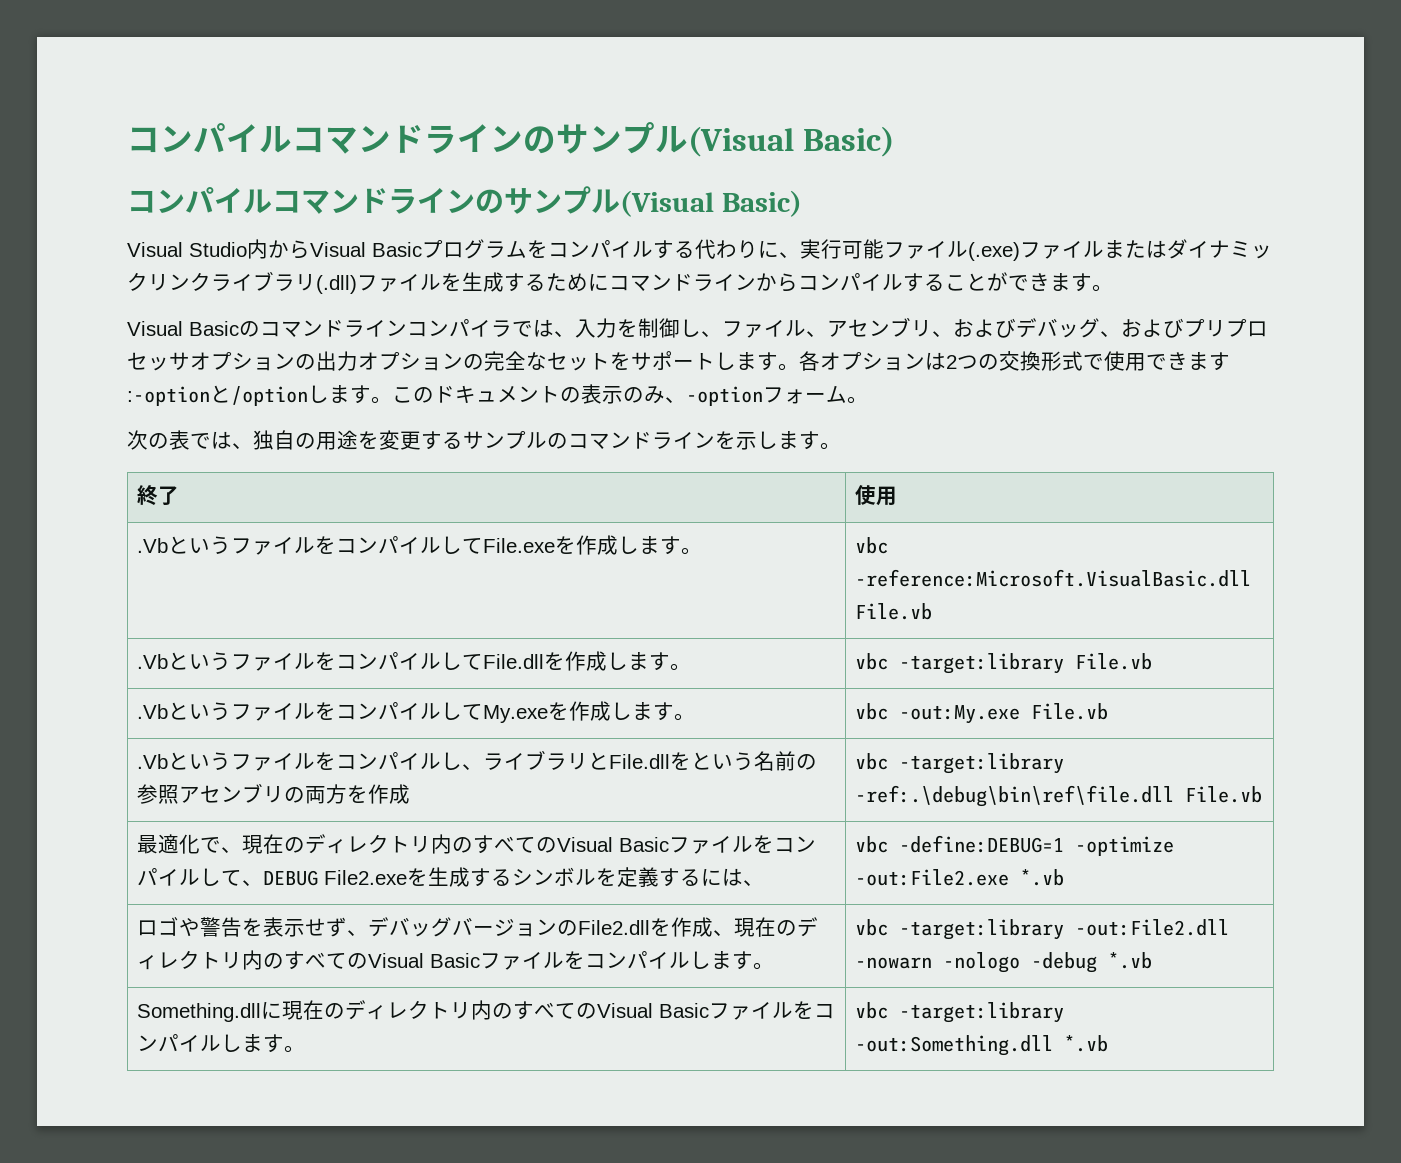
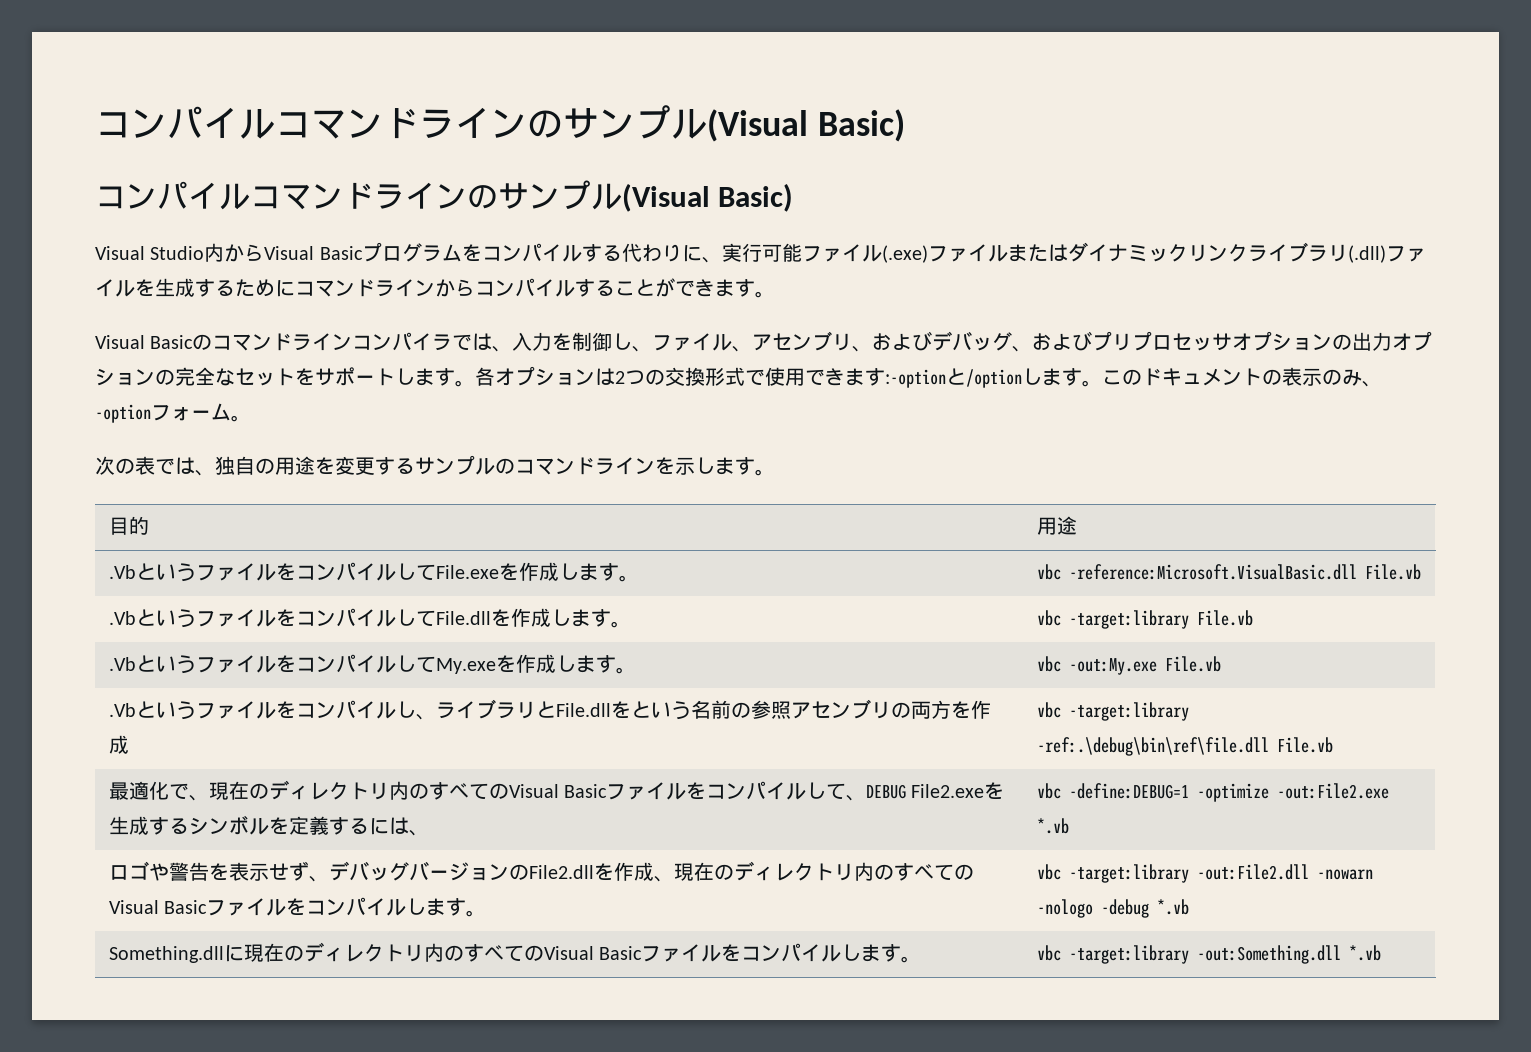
- 終了 | 使用
+ 目的 | 用途

